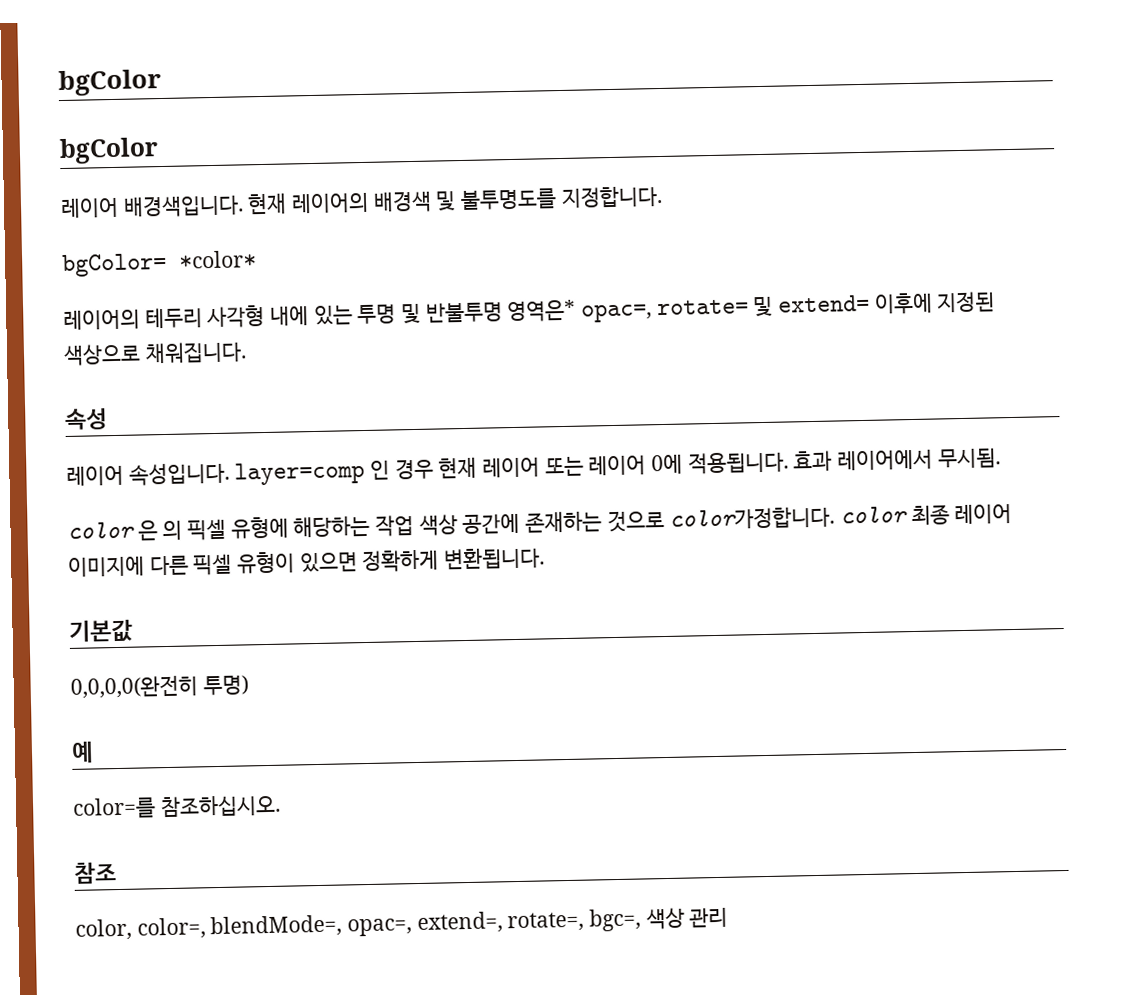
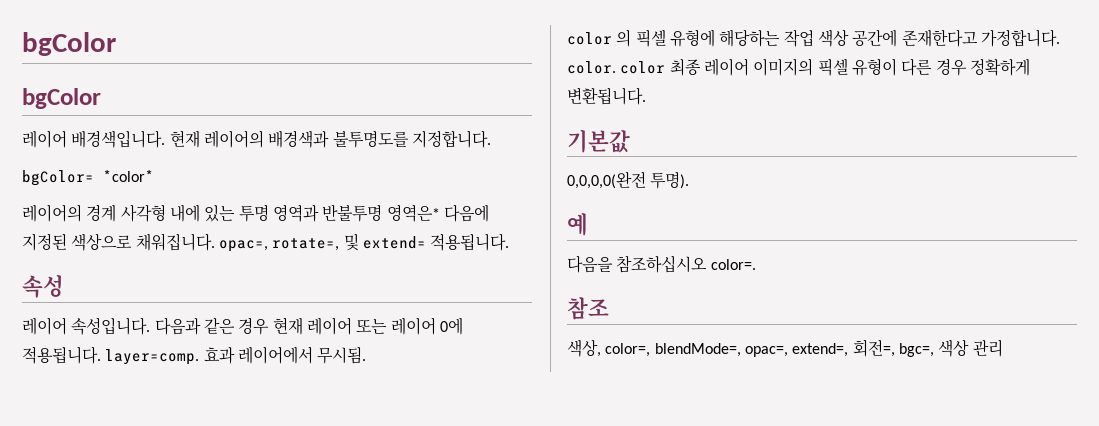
- 현재 레이어의 배경색 및 불투명도를 지정합니다.
+ 현재 레이어의 배경색과 불투명도를 지정합니다.
- 레이어의 테두리 사각형 내에 있는 투명 및 반불투명 영역은* opac=, rotate= 및 extend= 이후에 지정된 색상으로 채워집니다.
+ 레이어의 경계 사각형 내에 있는 투명 영역과 반불투명 영역은* 다음에 지정된 색상으로 채워집니다. opac=, rotate=, 및 extend= 적용됩니다.
- 레이어 속성입니다. layer=comp 인 경우 현재 레이어 또는 레이어 0에 적용됩니다.
+ 레이어 속성입니다. 다음과 같은 경우 현재 레이어 또는 레이어 0에 적용됩니다. layer=comp.
- color 은 의 픽셀 유형에 해당하는 작업 색상 공간에 존재하는 것으로 color가정합니다. color 최종 레이어 이미지에 다른 픽셀 유형이 있으면 정확하게 변환됩니다.
+ color 의 픽셀 유형에 해당하는 작업 색상 공간에 존재한다고 가정합니다. color. color 최종 레이어 이미지의 픽셀 유형이 다른 경우 정확하게 변환됩니다.
- 0,0,0,0(완전히 투명)
+ 0,0,0,0(완전 투명).
- color=를 참조하십시오.
+ 다음을 참조하십시오 color=.
- color, color=, blendMode=, opac=, extend=, rotate=, bgc=, 색상 관리
+ 색상, color=, blendMode=, opac=, extend=, 회전=, bgc=, 색상 관리

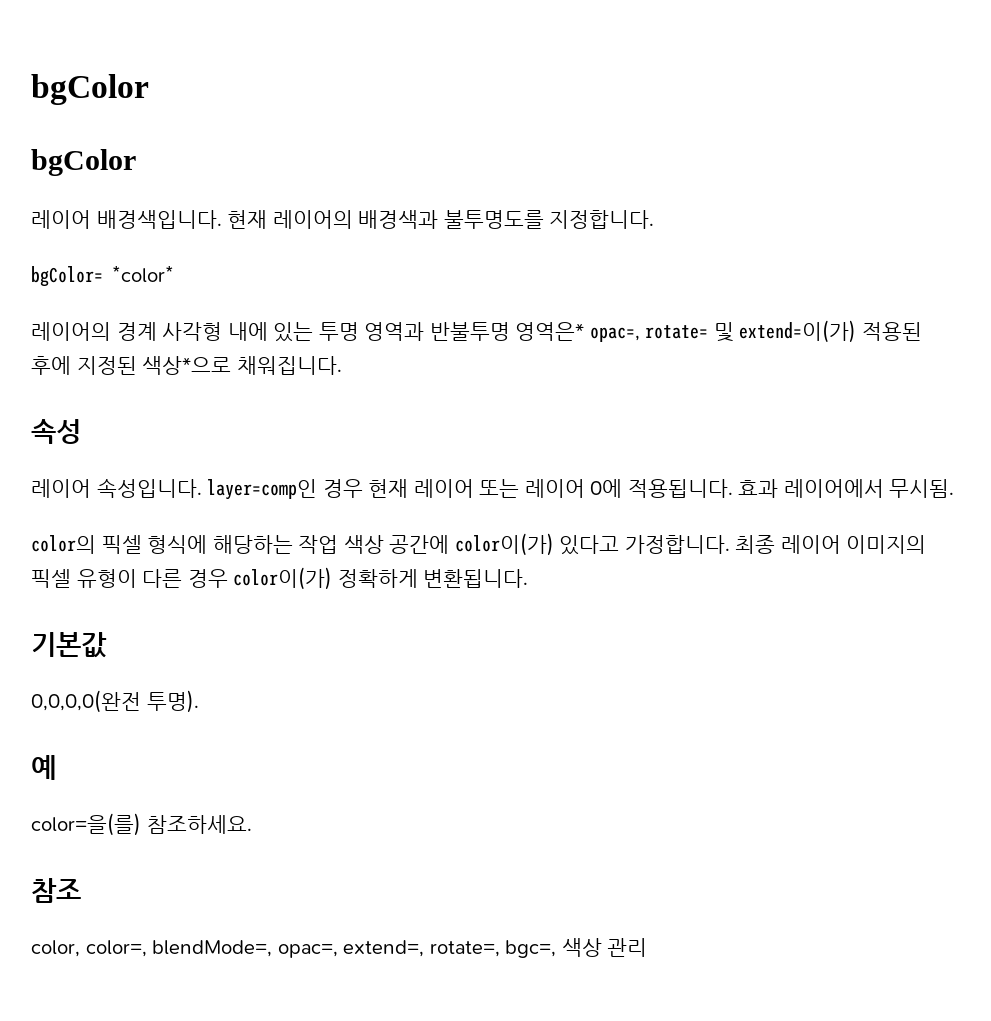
- 레이어의 경계 사각형 내에 있는 투명 영역과 반불투명 영역은* 다음에 지정된 색상으로 채워집니다. opac=, rotate=, 및 extend= 적용됩니다.
+ 레이어의 경계 사각형 내에 있는 투명 영역과 반불투명 영역은* opac=, rotate= 및 extend=이(가) 적용된 후에 지정된 색상*으로 채워집니다.
- 레이어 속성입니다. 다음과 같은 경우 현재 레이어 또는 레이어 0에 적용됩니다. layer=comp.
+ 레이어 속성입니다. layer=comp인 경우 현재 레이어 또는 레이어 0에 적용됩니다.
- color 의 픽셀 유형에 해당하는 작업 색상 공간에 존재한다고 가정합니다. color. color 최종 레이어 이미지의 픽셀 유형이 다른 경우 정확하게 변환됩니다.
+ color의 픽셀 형식에 해당하는 작업 색상 공간에 color이(가) 있다고 가정합니다. 최종 레이어 이미지의 픽셀 유형이 다른 경우 color이(가) 정확하게 변환됩니다.
- 다음을 참조하십시오 color=.
+ color=을(를) 참조하세요.
- 색상, color=, blendMode=, opac=, extend=, 회전=, bgc=, 색상 관리
+ color, color=, blendMode=, opac=, extend=, rotate=, bgc=, 색상 관리

